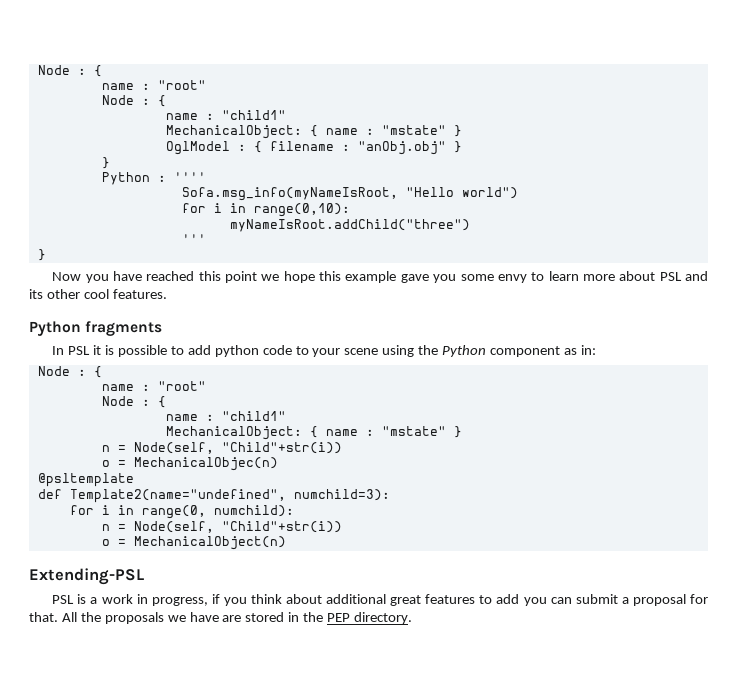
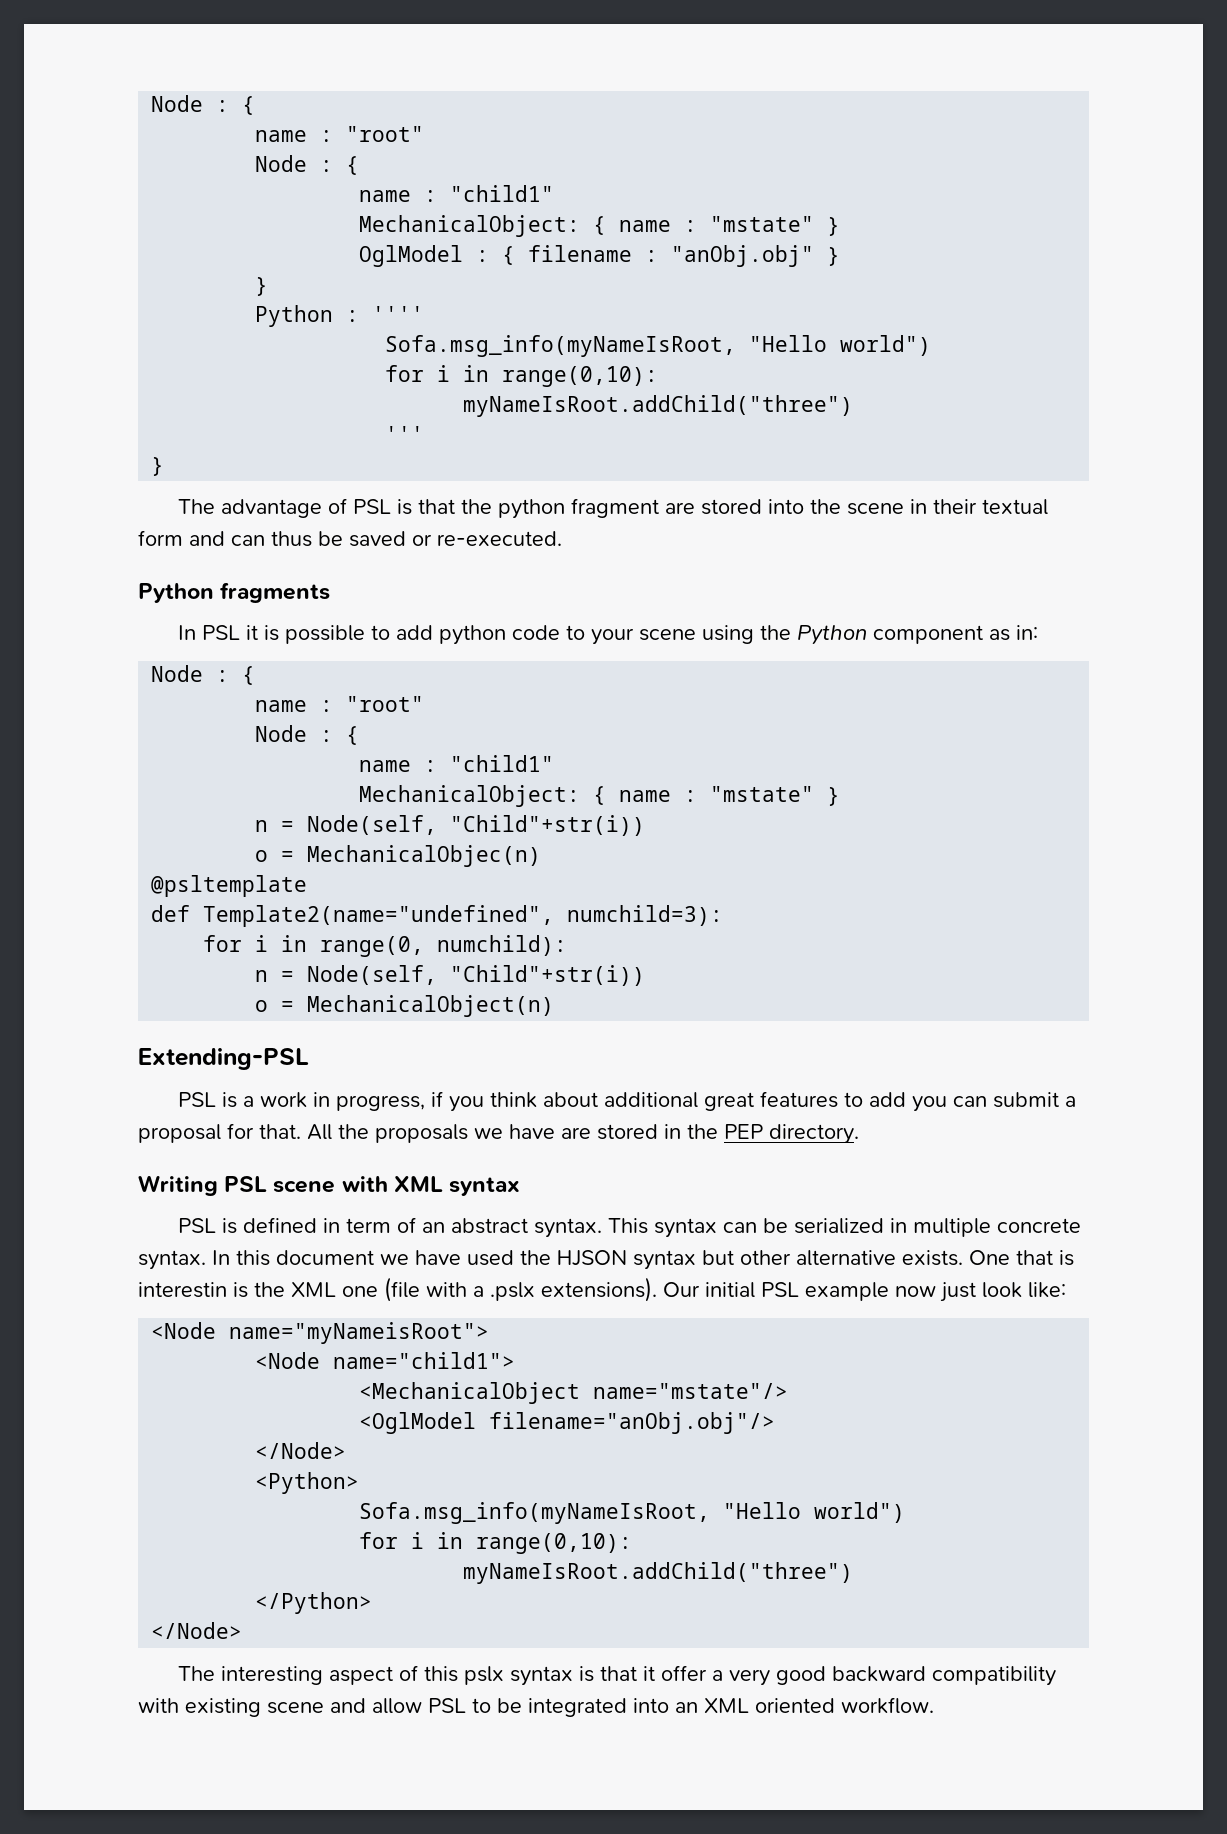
- Now you have reached this point we hope this example gave you some envy to learn more about PSL and its other cool features.
+ The advantage of PSL is that the python fragment are stored into the scene in their textual form and can thus be saved or re-executed.
+ Writing PSL scene with XML syntax
+ PSL is defined in term of an abstract syntax. This syntax can be serialized in multiple concrete syntax. In this document we have used the HJSON syntax but other alternative exists. One that is interestin is the XML one (file with a .pslx extensions). Our initial PSL example now just look like:
+ <Node name="myNameisRoot">
+ <Node name="child1">
+ <MechanicalObject name="mstate"/>
+ <OglModel filename="anObj.obj"/>
+ </Node>
+ <Python>
+ Sofa.msg_info(myNameIsRoot, "Hello world")
+ for i in range(0,10):
+ myNameIsRoot.addChild("three")
+ </Python>
+ </Node>
+ The interesting aspect of this pslx syntax is that it offer a very good backward compatibility with existing scene and allow PSL to be integrated into an XML oriented workflow.

